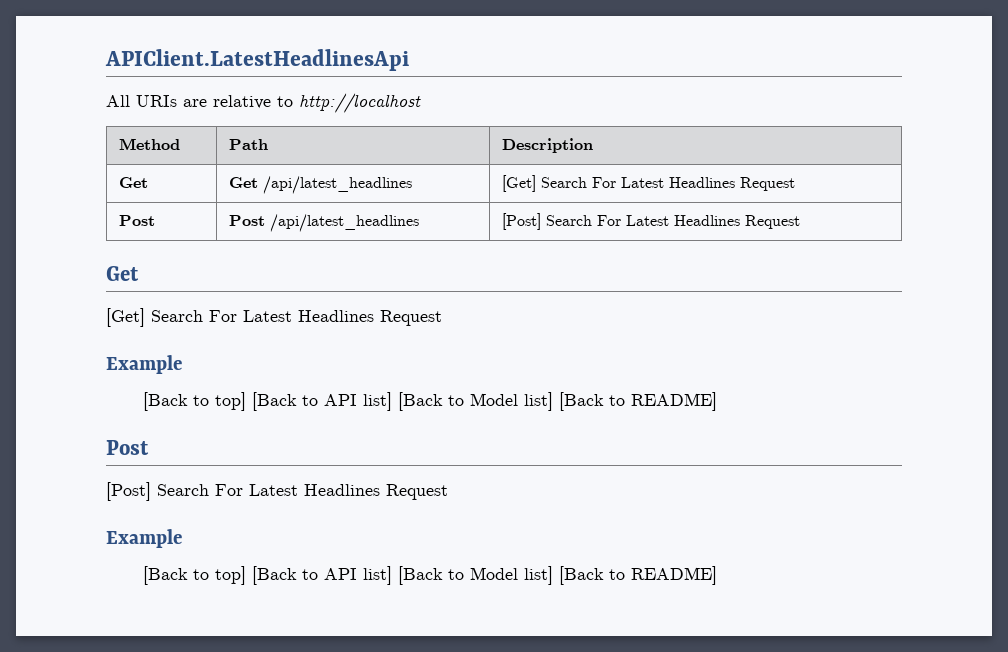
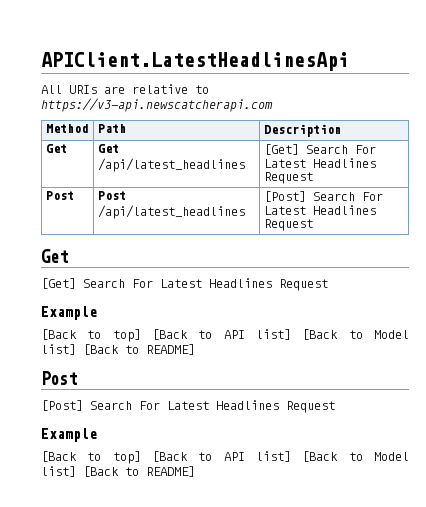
- All URIs are relative to http://localhost
+ All URIs are relative to https://v3-api.newscatcherapi.com

